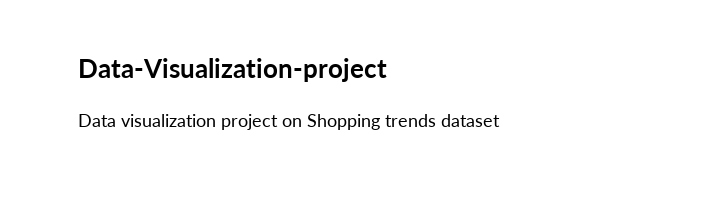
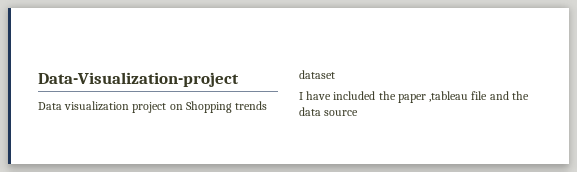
+ I have included the paper ,tableau file and the data source

